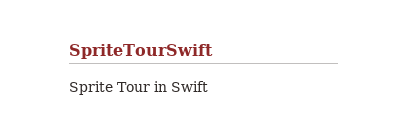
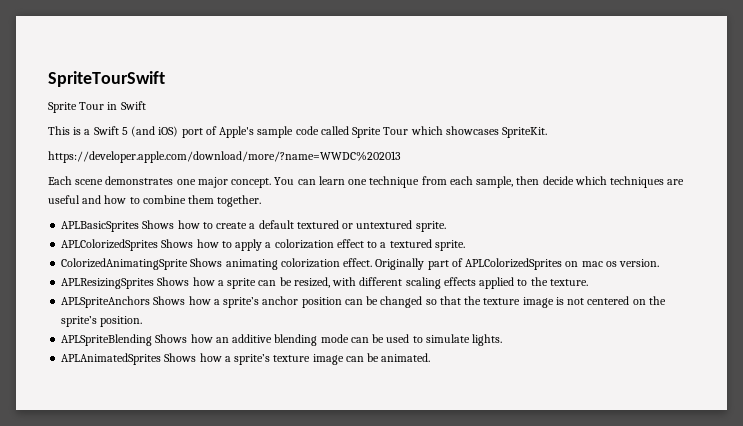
+ This is a Swift 5 (and iOS) port of Apple's sample code called Sprite Tour which showcases SpriteKit.
+ https://developer.apple.com/download/more/?name=WWDC%202013
+ Each scene demonstrates one major concept. You can learn one technique from each sample, then decide which techniques are useful and how to combine them together.
+ APLBasicSprites Shows how to create a default textured or untextured sprite.
+ APLColorizedSprites Shows how to apply a colorization effect to a textured sprite.
+ ColorizedAnimatingSprite Shows animating colorization effect. Originally part of APLColorizedSprites on mac os version.
+ APLResizingSprites Shows how a sprite can be resized, with different scaling effects applied to the texture.
+ APLSpriteAnchors Shows how a sprite’s anchor position can be changed so that the texture image is not centered on the sprite’s position.
+ APLSpriteBlending Shows how an additive blending mode can be used to simulate lights.
+ APLAnimatedSprites Shows how a sprite’s texture image can be animated.

